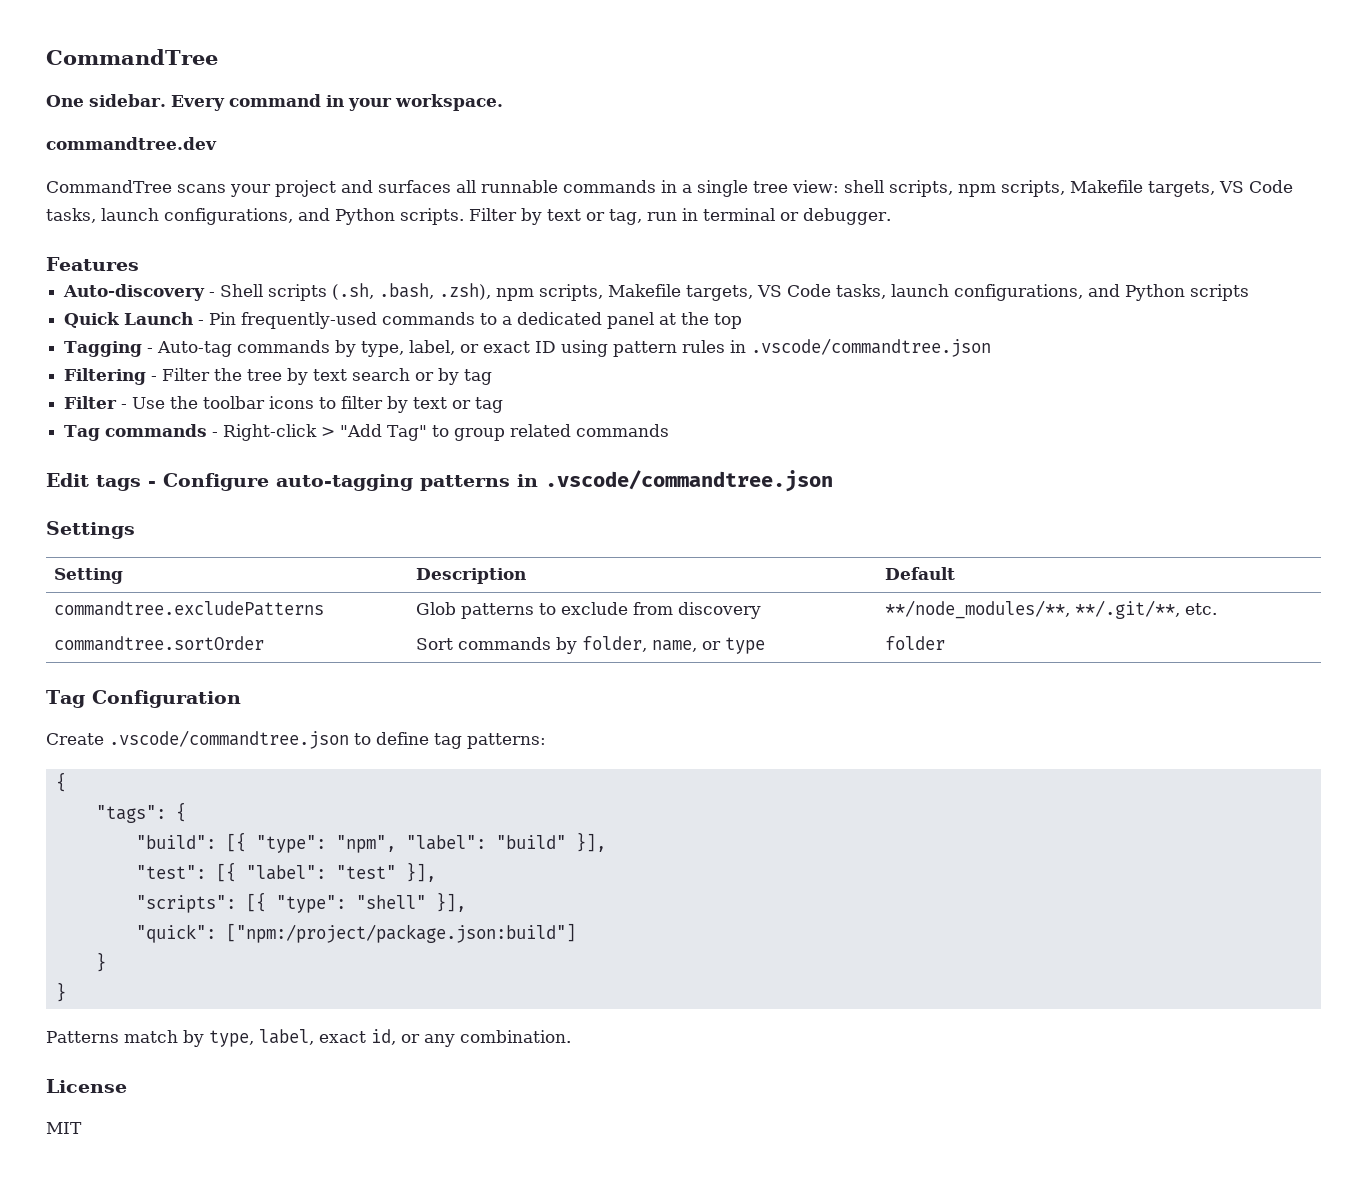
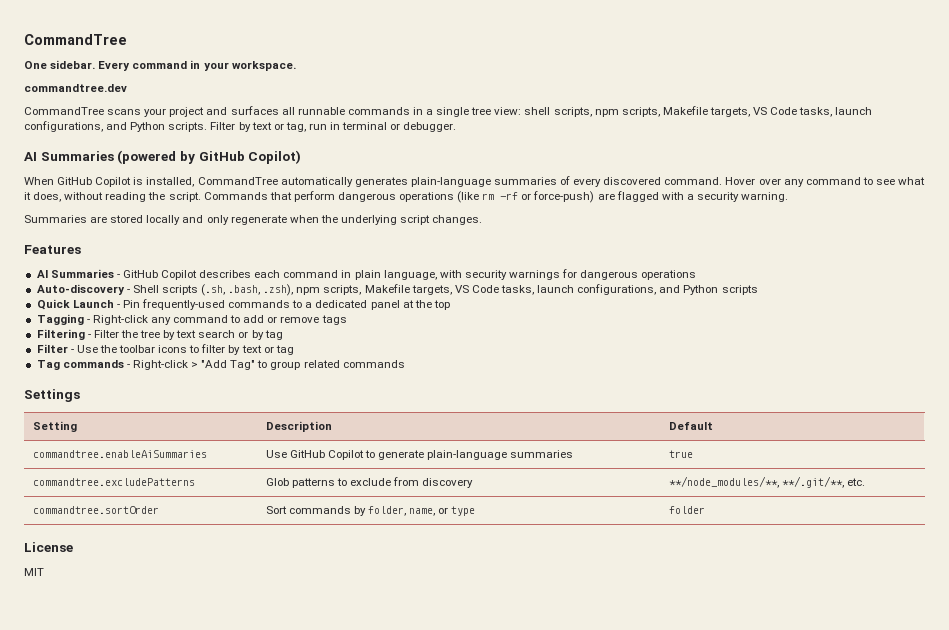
+ AI Summaries (powered by GitHub Copilot)
+ When GitHub Copilot is installed, CommandTree automatically generates plain-language summaries of every discovered command. Hover over any command to see what it does, without reading the script. Commands that perform dangerous operations (like rm -rf or force-push) are flagged with a security warning.
+ Summaries are stored locally and only regenerate when the underlying script changes.
  Features
+ AI Summaries - GitHub Copilot describes each command in plain language, with security warnings for dangerous operations
- Tagging - Auto-tag commands by type, label, or exact ID using pattern rules in .vscode/commandtree.json
+ Tagging - Right-click any command to add or remove tags
- Edit tags - Configure auto-tagging patterns in .vscode/commandtree.json
  Settings
  Setting | Description | Default
+ commandtree.enableAiSummaries | Use GitHub Copilot to generate plain-language summaries | true
- Tag Configuration
- Create .vscode/commandtree.json to define tag patterns:
- {
- "tags": {
- "build": [{ "type": "npm", "label": "build" }],
- "test": [{ "label": "test" }],
- "scripts": [{ "type": "shell" }],
- "quick": ["npm:/project/package.json:build"]
- }
- }
- Patterns match by type, label, exact id, or any combination.

